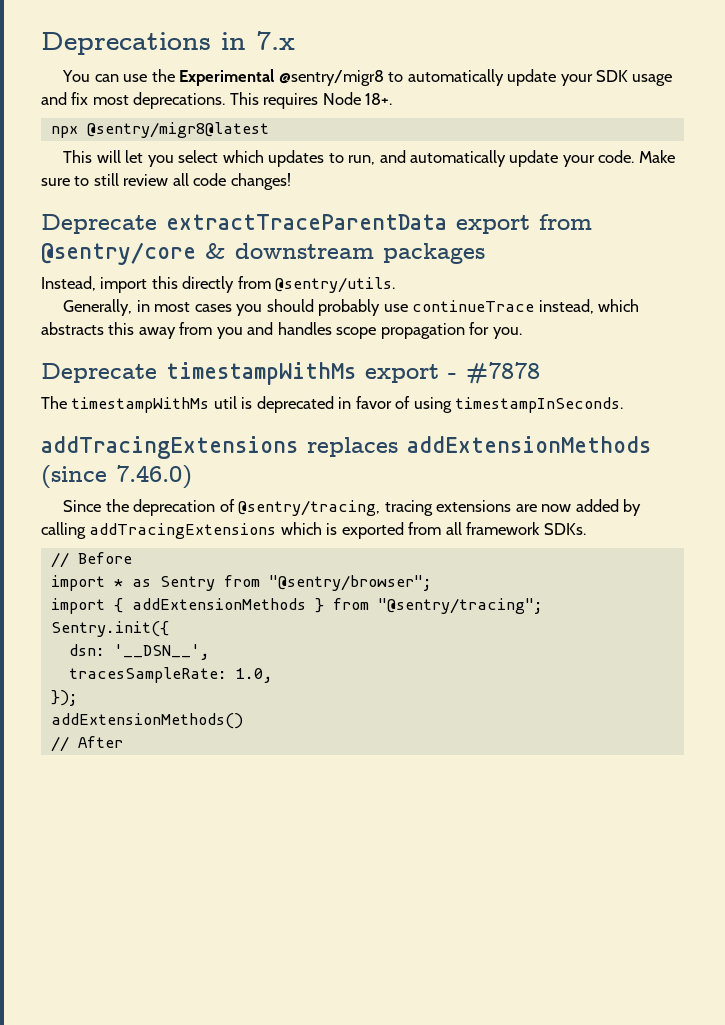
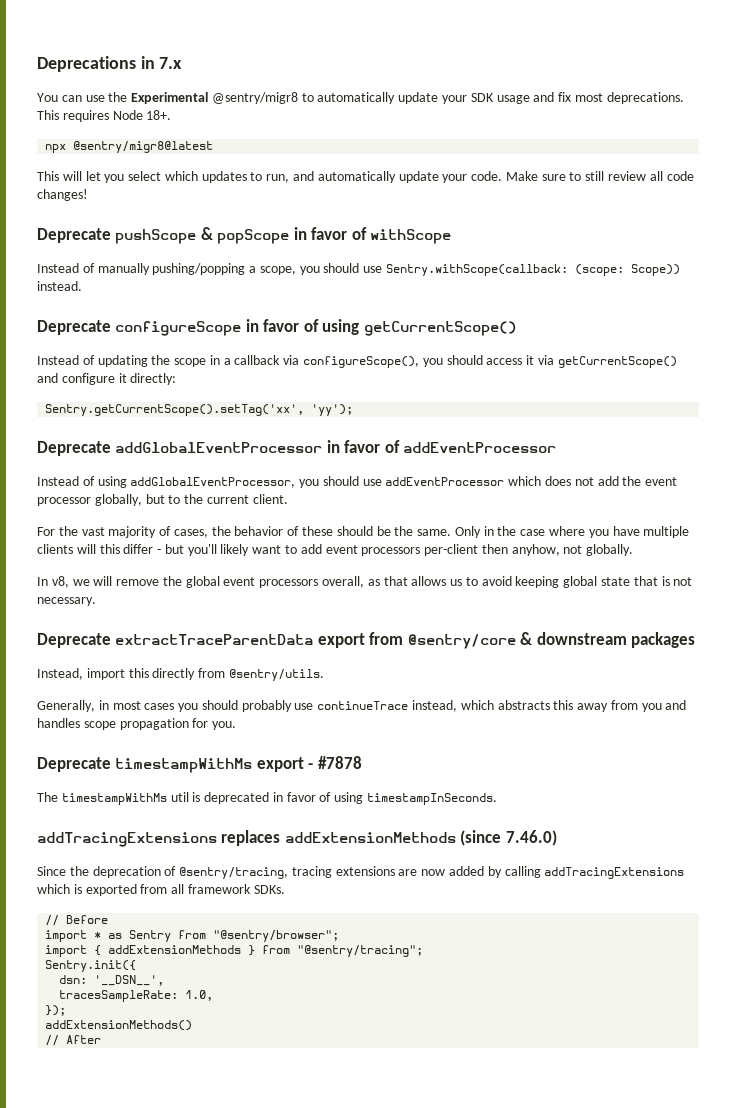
+ Deprecate pushScope & popScope in favor of withScope
+ Instead of manually pushing/popping a scope, you should use Sentry.withScope(callback: (scope: Scope)) instead.
+ Deprecate configureScope in favor of using getCurrentScope()
+ Instead of updating the scope in a callback via configureScope(), you should access it via getCurrentScope() and configure it directly:
+ Sentry.getCurrentScope().setTag('xx', 'yy');
+ Deprecate addGlobalEventProcessor in favor of addEventProcessor
+ Instead of using addGlobalEventProcessor, you should use addEventProcessor which does not add the event processor globally, but to the current client.
+ For the vast majority of cases, the behavior of these should be the same. Only in the case where you have multiple clients will this differ - but you'll likely want to add event processors per-client then anyhow, not globally.
+ In v8, we will remove the global event processors overall, as that allows us to avoid keeping global state that is not necessary.

